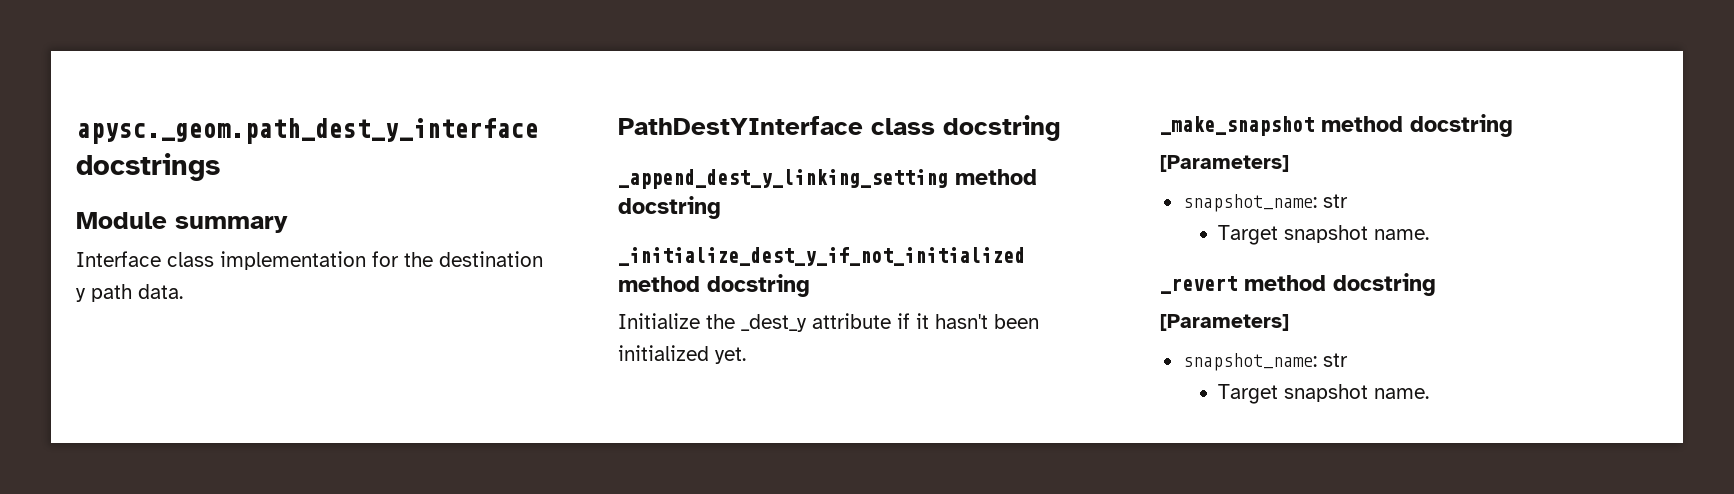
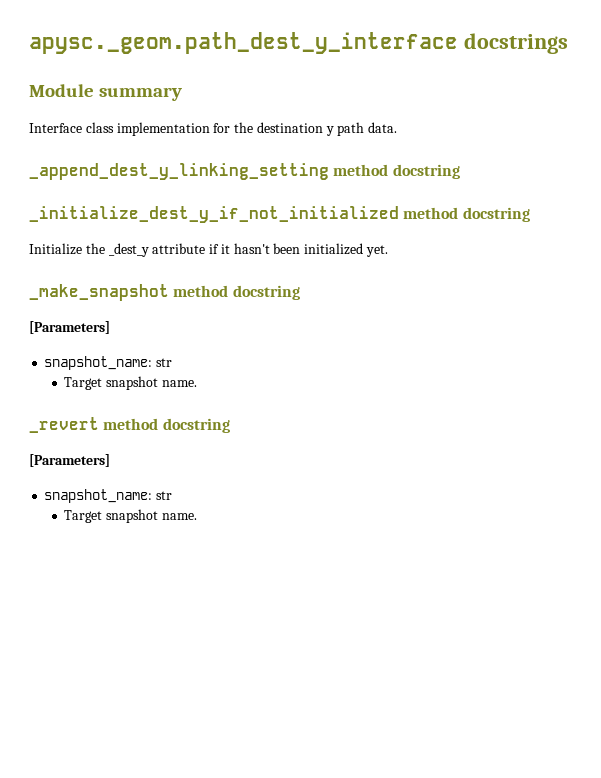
- PathDestYInterface class docstring

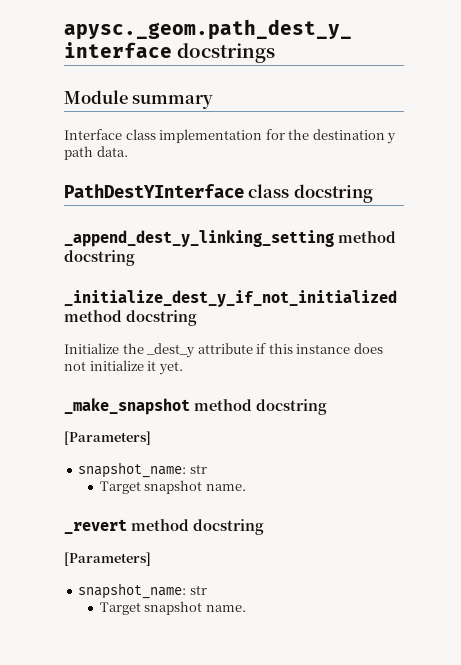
+ PathDestYInterface class docstring
- Initialize the _dest_y attribute if it hasn't been initialized yet.
+ Initialize the _dest_y attribute if this instance does not initialize it yet.

